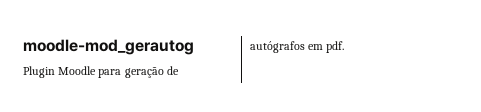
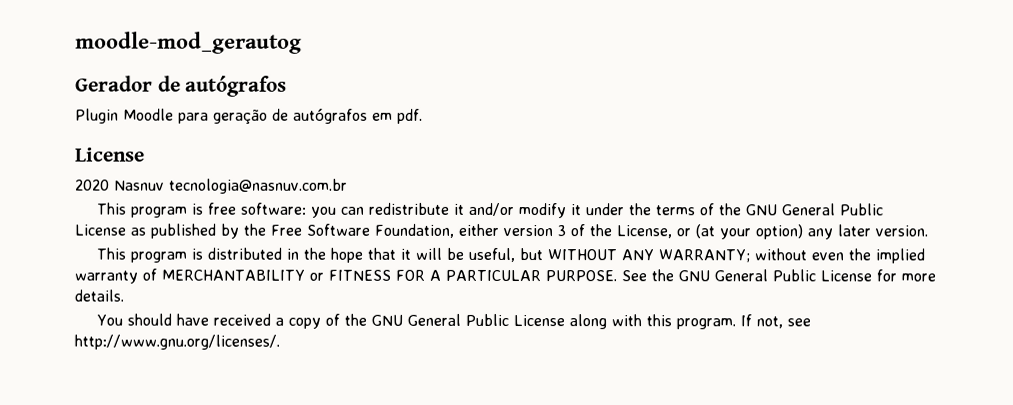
+ Gerador de autógrafos
  Plugin Moodle para geração de autógrafos em pdf.
+ License
+ 2020 Nasnuv tecnologia@nasnuv.com.br
+ This program is free software: you can redistribute it and/or modify it under the terms of the GNU General Public License as published by the Free Software Foundation, either version 3 of the License, or (at your option) any later version.
+ This program is distributed in the hope that it will be useful, but WITHOUT ANY WARRANTY; without even the implied warranty of MERCHANTABILITY or FITNESS FOR A PARTICULAR PURPOSE. See the GNU General Public License for more details.
+ You should have received a copy of the GNU General Public License along with this program. If not, see http://www.gnu.org/licenses/.

